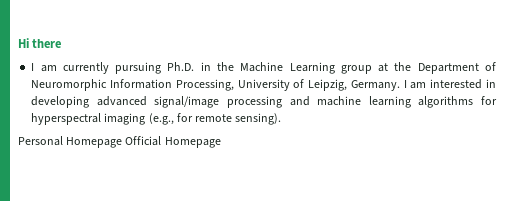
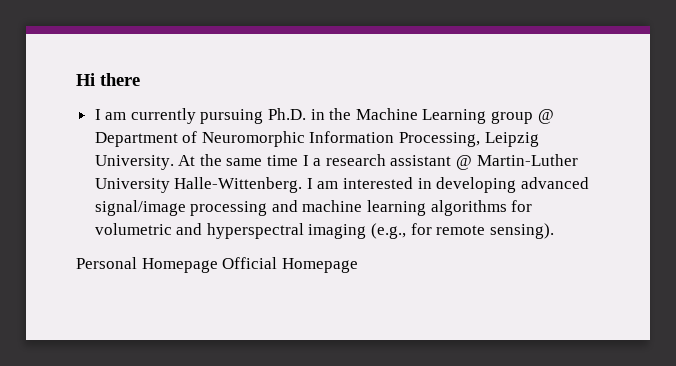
- I am currently pursuing Ph.D. in the Machine Learning group at the Department of Neuromorphic Information Processing, University of Leipzig, Germany.
+ I am currently pursuing Ph.D. in the Machine Learning group @ Department of Neuromorphic Information Processing, Leipzig University. At the same time I a research assistant @ Martin-Luther University Halle-Wittenberg.
- I am interested in developing advanced signal/image processing and machine learning algorithms for hyperspectral imaging (e.g., for remote sensing).
+ I am interested in developing advanced signal/image processing and machine learning algorithms for volumetric and hyperspectral imaging (e.g., for remote sensing).

